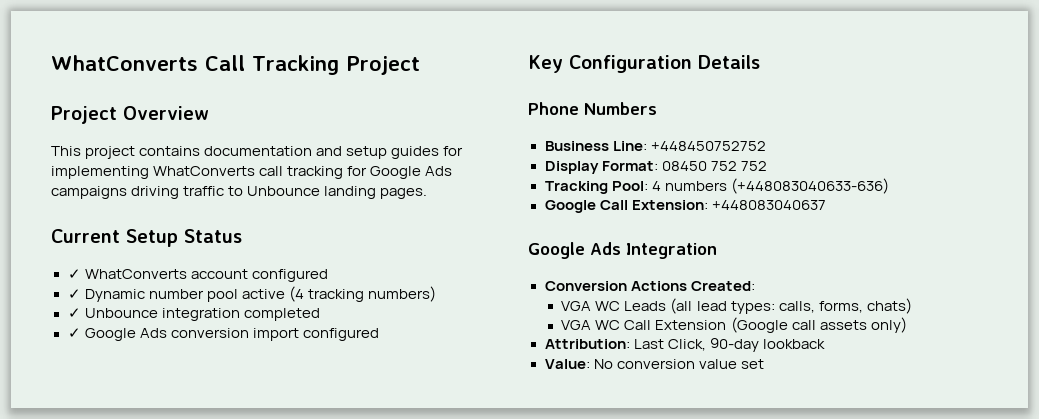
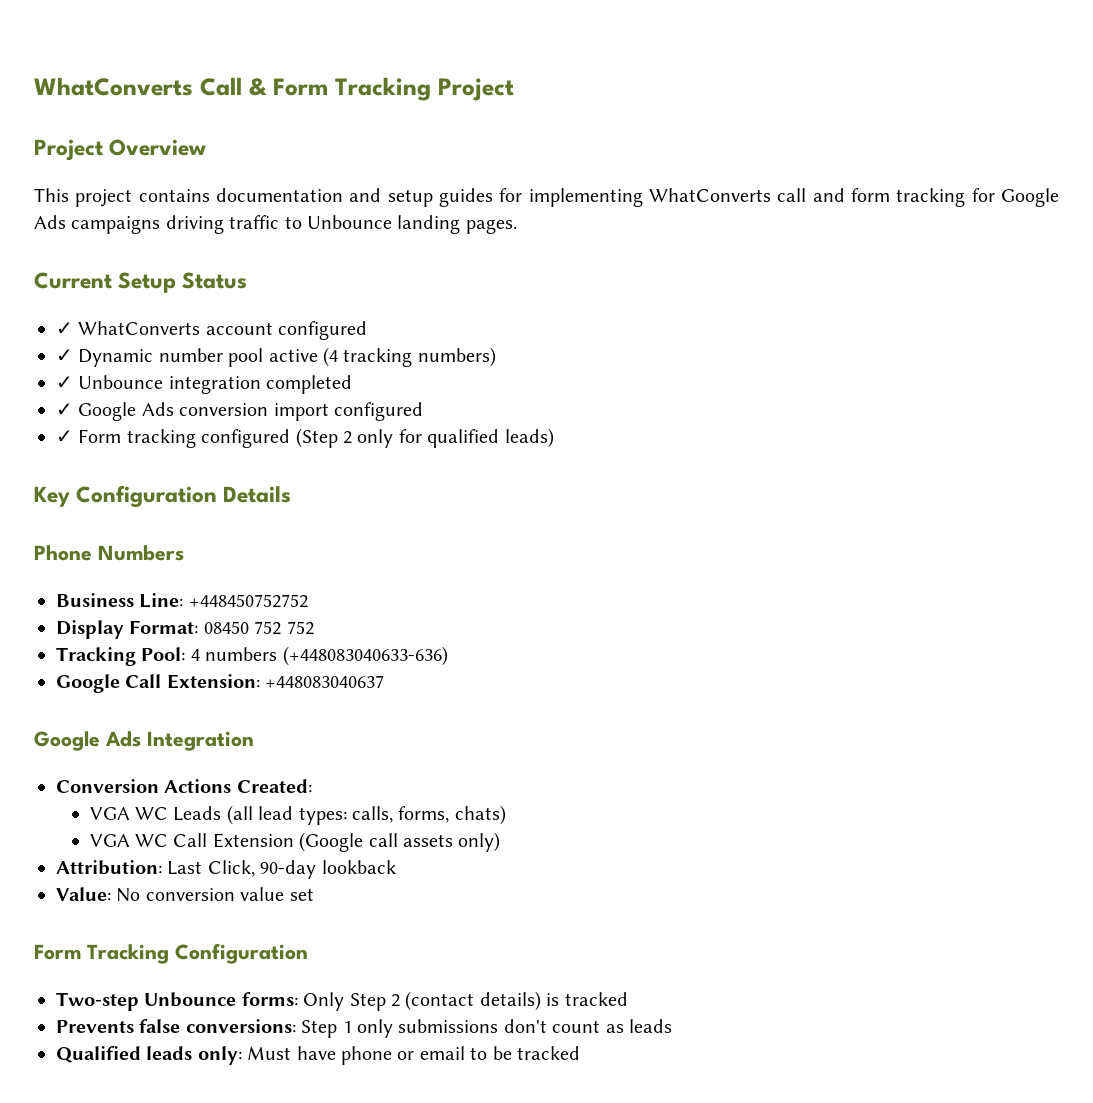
- WhatConverts Call Tracking Project
+ WhatConverts Call & Form Tracking Project
- This project contains documentation and setup guides for implementing WhatConverts call tracking for Google Ads campaigns driving traffic to Unbounce landing pages.
+ This project contains documentation and setup guides for implementing WhatConverts call and form tracking for Google Ads campaigns driving traffic to Unbounce landing pages.
+ ✓ Form tracking configured (Step 2 only for qualified leads)
+ Form Tracking Configuration
+ Two-step Unbounce forms: Only Step 2 (contact details) is tracked
+ Prevents false conversions: Step 1 only submissions don't count as leads
+ Qualified leads only: Must have phone or email to be tracked

